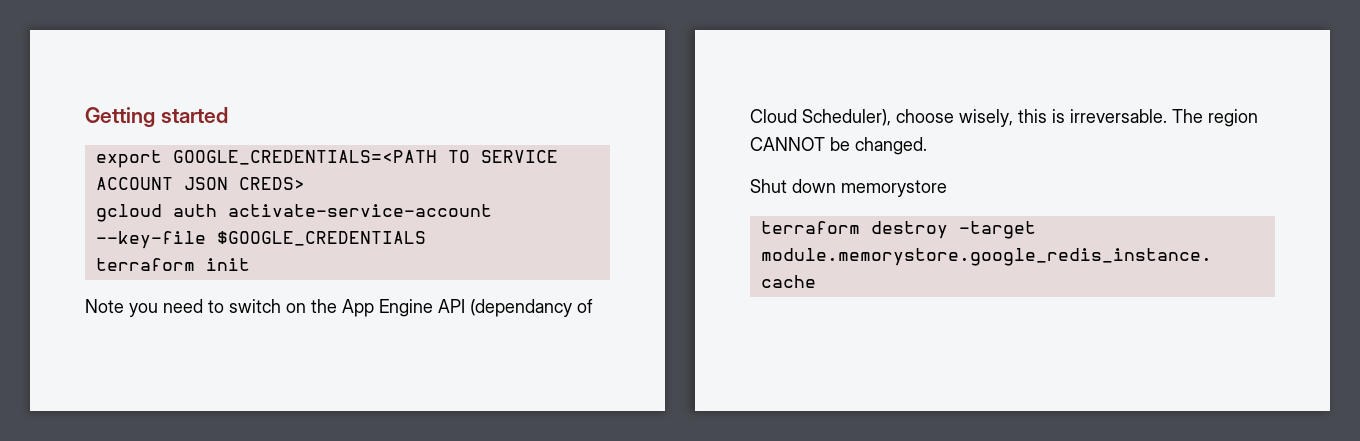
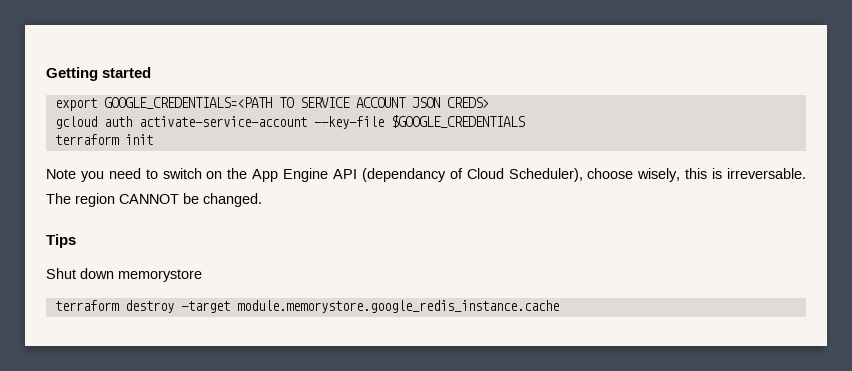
+ Tips

